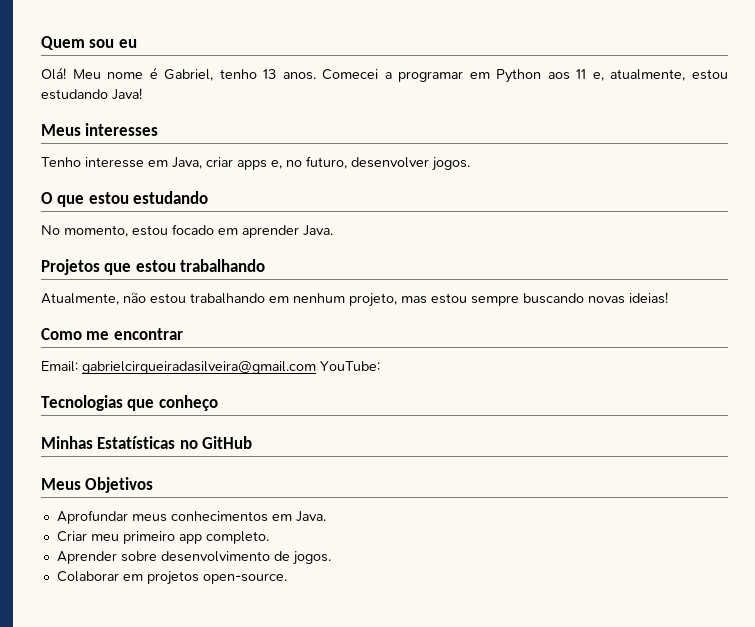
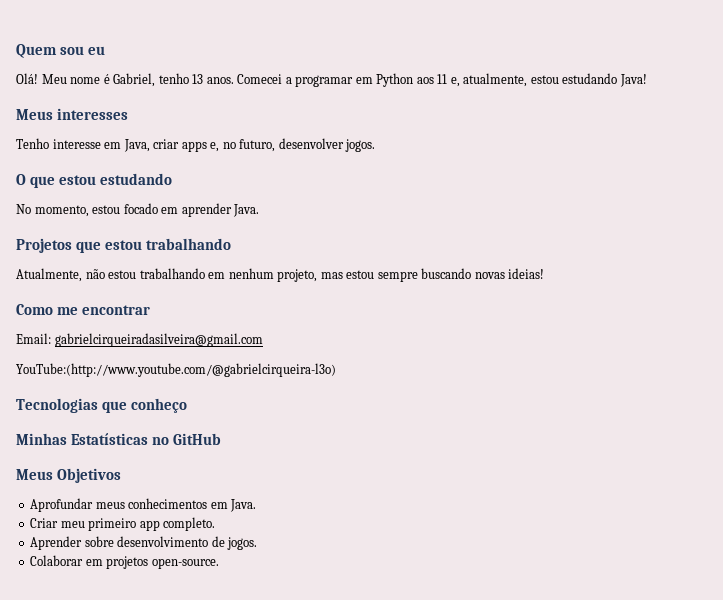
- Email: gabrielcirqueiradasilveira@gmail.com YouTube:
+ Email: gabrielcirqueiradasilveira@gmail.com
+ YouTube:(http://www.youtube.com/@gabrielcirqueira-l3o)

